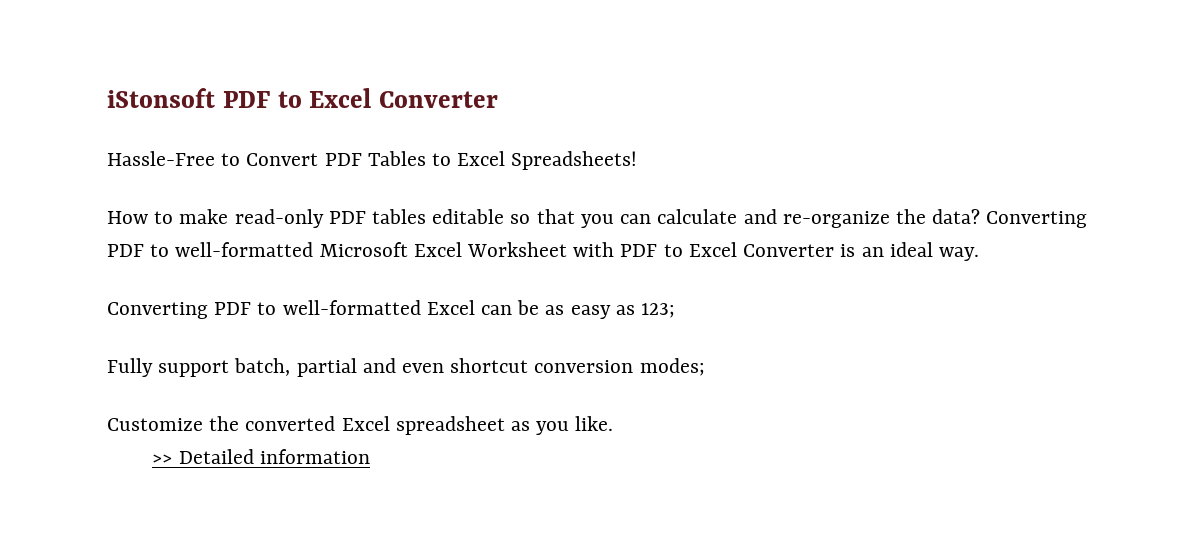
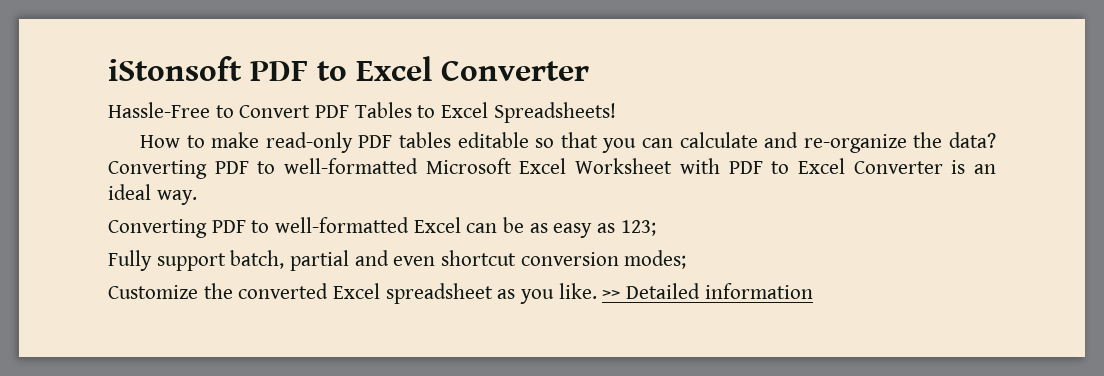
- Customize the converted Excel spreadsheet as you like.
- >> Detailed information
+ Customize the converted Excel spreadsheet as you like. >> Detailed information

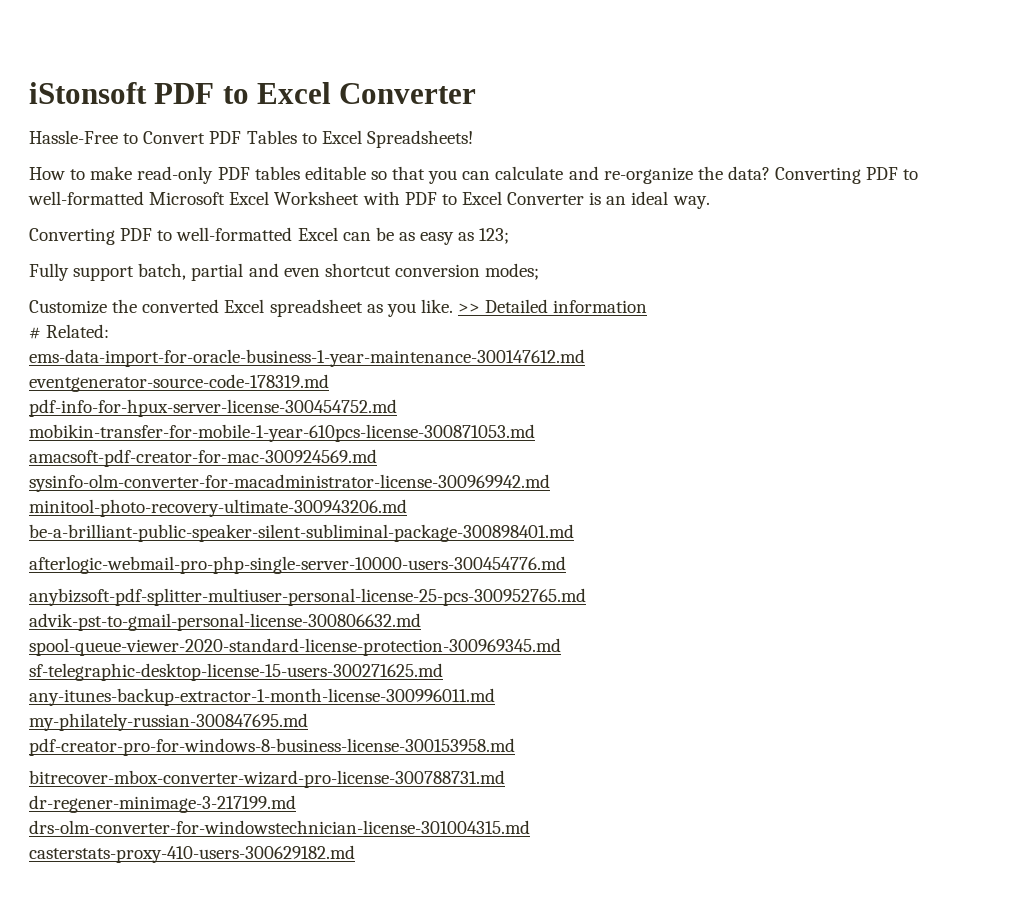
+ # Related:
+ ems-data-import-for-oracle-business-1-year-maintenance-300147612.md
+ eventgenerator-source-code-178319.md
+ pdf-info-for-hpux-server-license-300454752.md
+ mobikin-transfer-for-mobile-1-year-610pcs-license-300871053.md
+ amacsoft-pdf-creator-for-mac-300924569.md
+ sysinfo-olm-converter-for-macadministrator-license-300969942.md
+ minitool-photo-recovery-ultimate-300943206.md
+ be-a-brilliant-public-speaker-silent-subliminal-package-300898401.md
+ afterlogic-webmail-pro-php-single-server-10000-users-300454776.md
+ anybizsoft-pdf-splitter-multiuser-personal-license-25-pcs-300952765.md
+ advik-pst-to-gmail-personal-license-300806632.md
+ spool-queue-viewer-2020-standard-license-protection-300969345.md
+ sf-telegraphic-desktop-license-15-users-300271625.md
+ any-itunes-backup-extractor-1-month-license-300996011.md
+ my-philately-russian-300847695.md
+ pdf-creator-pro-for-windows-8-business-license-300153958.md
+ bitrecover-mbox-converter-wizard-pro-license-300788731.md
+ dr-regener-minimage-3-217199.md
+ drs-olm-converter-for-windowstechnician-license-301004315.md
+ casterstats-proxy-410-users-300629182.md

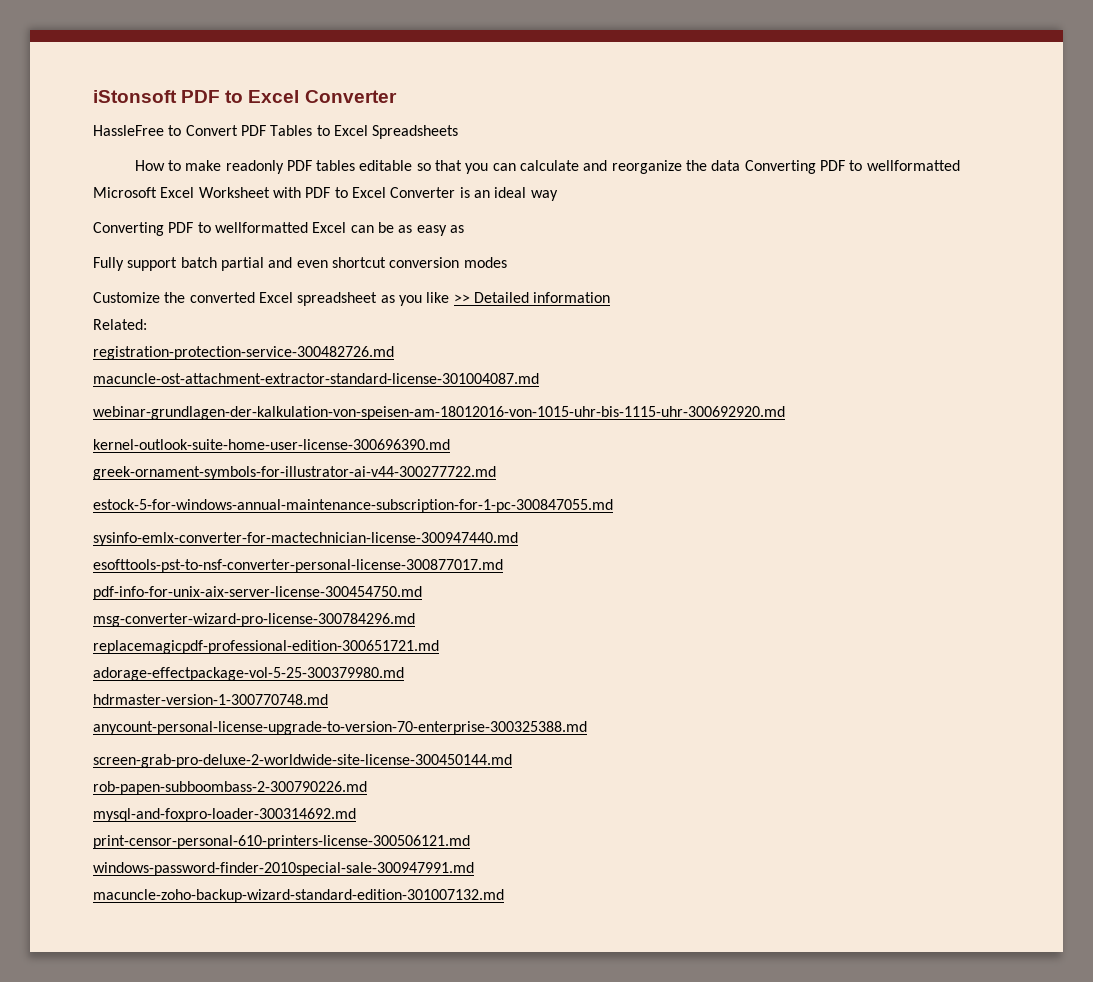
- Hassle-Free to Convert PDF Tables to Excel Spreadsheets!
+ HassleFree to Convert PDF Tables to Excel Spreadsheets
- How to make read-only PDF tables editable so that you can calculate and re-organize the data? Converting PDF to well-formatted Microsoft Excel Worksheet with PDF to Excel Converter is an ideal way.
- Converting PDF to well-formatted Excel can be as easy as 123;
+ How to make readonly PDF tables editable so that you can calculate and reorganize the data Converting PDF to wellformatted Microsoft Excel Worksheet with PDF to Excel Converter is an ideal way
+ Converting PDF to wellformatted Excel can be as easy as
- Fully support batch, partial and even shortcut conversion modes;
+ Fully support batch partial and even shortcut conversion modes
- Customize the converted Excel spreadsheet as you like. >> Detailed information
+ Customize the converted Excel spreadsheet as you like >> Detailed information
- # Related:
+ Related:
- ems-data-import-for-oracle-business-1-year-maintenance-300147612.md
- eventgenerator-source-code-178319.md
- pdf-info-for-hpux-server-license-300454752.md
- mobikin-transfer-for-mobile-1-year-610pcs-license-300871053.md
- amacsoft-pdf-creator-for-mac-300924569.md
- sysinfo-olm-converter-for-macadministrator-license-300969942.md
- minitool-photo-recovery-ultimate-300943206.md
- be-a-brilliant-public-speaker-silent-subliminal-package-300898401.md
- afterlogic-webmail-pro-php-single-server-10000-users-300454776.md
- anybizsoft-pdf-splitter-multiuser-personal-license-25-pcs-300952765.md
- advik-pst-to-gmail-personal-license-300806632.md
- spool-queue-viewer-2020-standard-license-protection-300969345.md
- sf-telegraphic-desktop-license-15-users-300271625.md
- any-itunes-backup-extractor-1-month-license-300996011.md
- my-philately-russian-300847695.md
- pdf-creator-pro-for-windows-8-business-license-300153958.md
- bitrecover-mbox-converter-wizard-pro-license-300788731.md
- dr-regener-minimage-3-217199.md
- drs-olm-converter-for-windowstechnician-license-301004315.md
- casterstats-proxy-410-users-300629182.md
+ registration-protection-service-300482726.md
+ macuncle-ost-attachment-extractor-standard-license-301004087.md
+ webinar-grundlagen-der-kalkulation-von-speisen-am-18012016-von-1015-uhr-bis-1115-uhr-300692920.md
+ kernel-outlook-suite-home-user-license-300696390.md
+ greek-ornament-symbols-for-illustrator-ai-v44-300277722.md
+ estock-5-for-windows-annual-maintenance-subscription-for-1-pc-300847055.md
+ sysinfo-emlx-converter-for-mactechnician-license-300947440.md
+ esofttools-pst-to-nsf-converter-personal-license-300877017.md
+ pdf-info-for-unix-aix-server-license-300454750.md
+ msg-converter-wizard-pro-license-300784296.md
+ replacemagicpdf-professional-edition-300651721.md
+ adorage-effectpackage-vol-5-25-300379980.md
+ hdrmaster-version-1-300770748.md
+ anycount-personal-license-upgrade-to-version-70-enterprise-300325388.md
+ screen-grab-pro-deluxe-2-worldwide-site-license-300450144.md
+ rob-papen-subboombass-2-300790226.md
+ mysql-and-foxpro-loader-300314692.md
+ print-censor-personal-610-printers-license-300506121.md
+ windows-password-finder-2010special-sale-300947991.md
+ macuncle-zoho-backup-wizard-standard-edition-301007132.md

